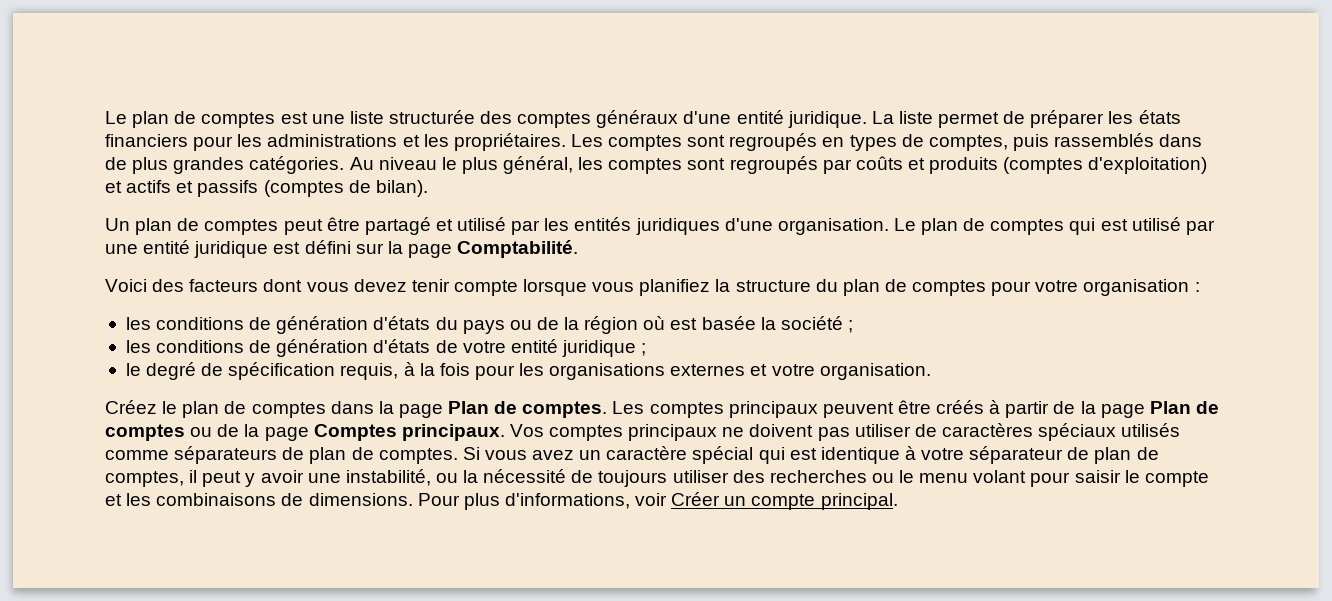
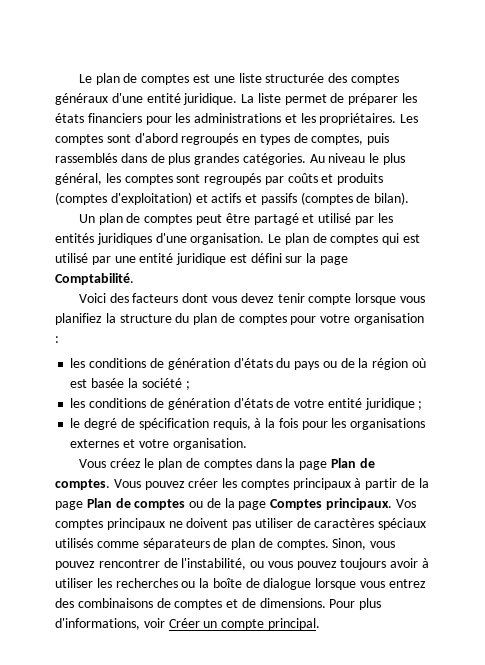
- Les comptes sont regroupés en types de comptes, puis rassemblés dans de plus grandes catégories.
+ Les comptes sont d'abord regroupés en types de comptes, puis rassemblés dans de plus grandes catégories.
- Créez le plan de comptes dans la page Plan de comptes.
+ Vous créez le plan de comptes dans la page Plan de comptes.
- Les comptes principaux peuvent être créés à partir de la page Plan de comptes ou de la page Comptes principaux.
+ Vous pouvez créer les comptes principaux à partir de la page Plan de comptes ou de la page Comptes principaux.
- Si vous avez un caractère spécial qui est identique à votre séparateur de plan de comptes, il peut y avoir une instabilité, ou la nécessité de toujours utiliser des recherches ou le menu volant pour saisir le compte et les combinaisons de dimensions.
+ Sinon, vous pouvez rencontrer de l'instabilité, ou vous pouvez toujours avoir à utiliser les recherches ou la boîte de dialogue lorsque vous entrez des combinaisons de comptes et de dimensions.

